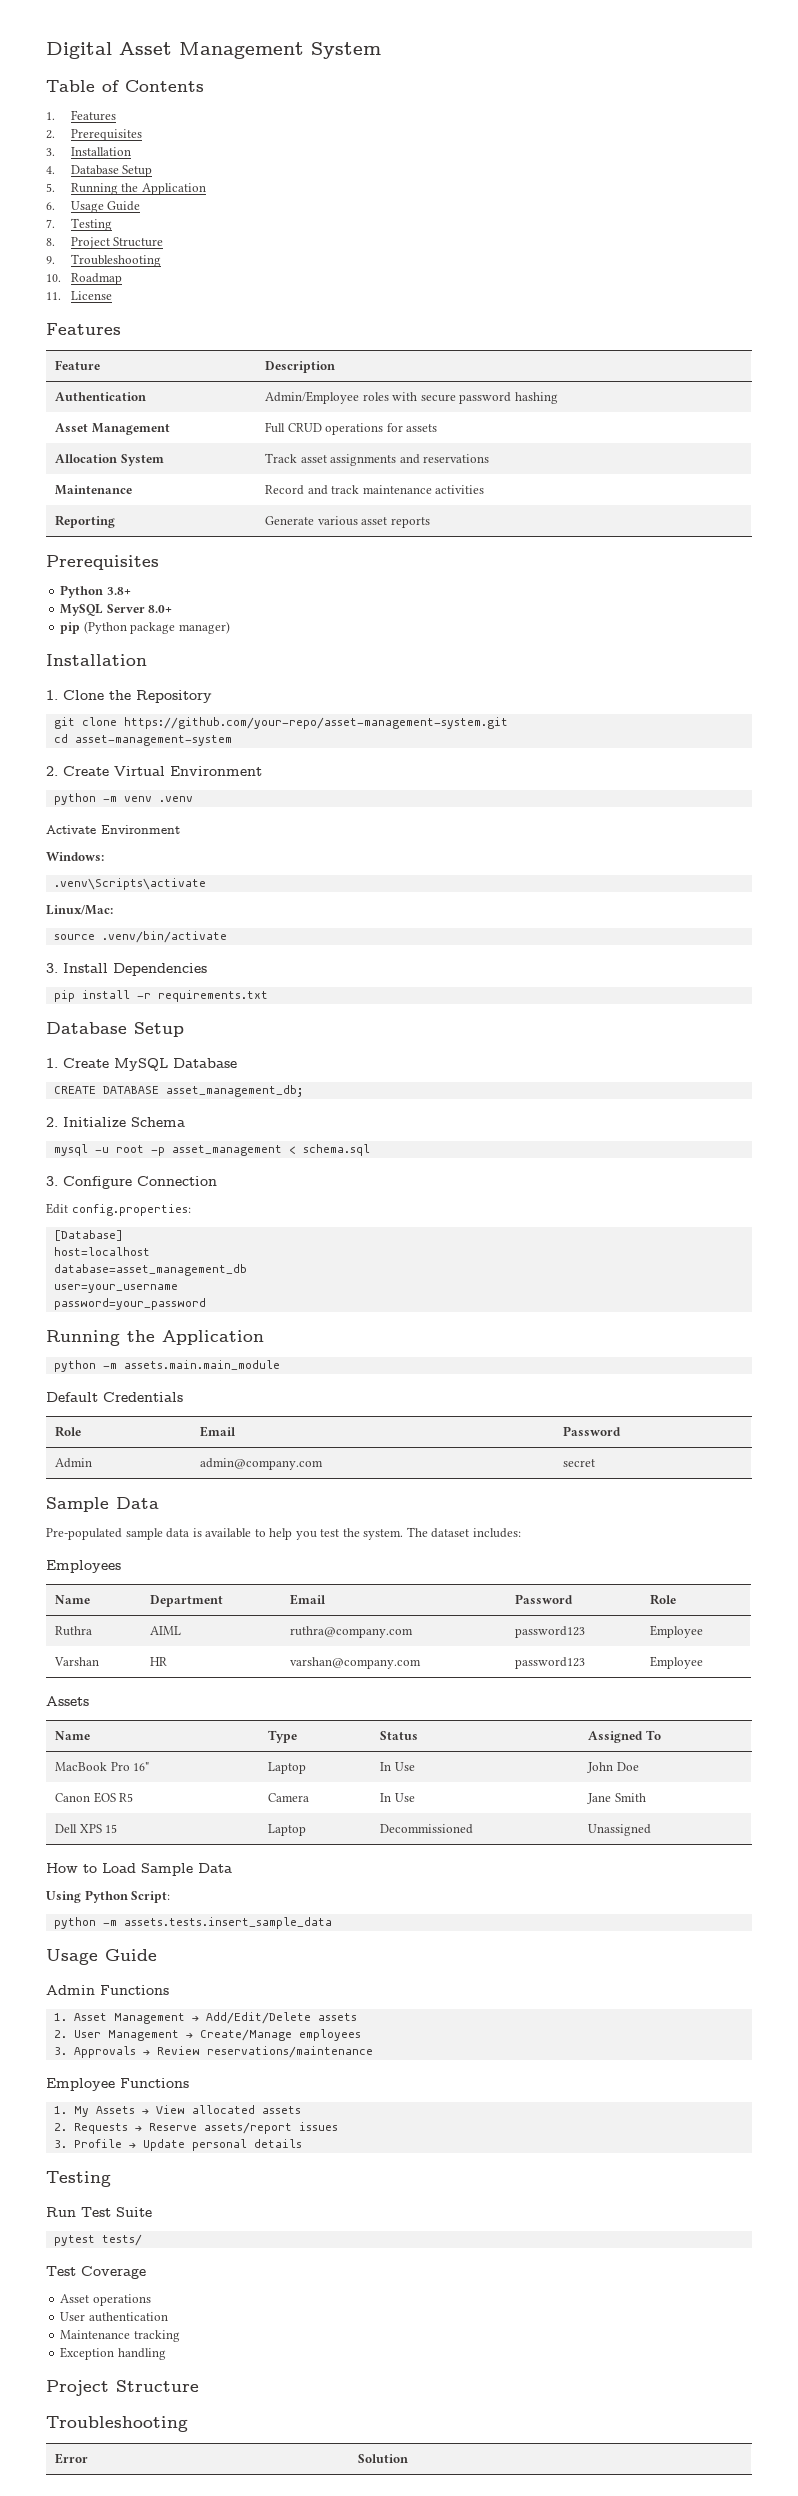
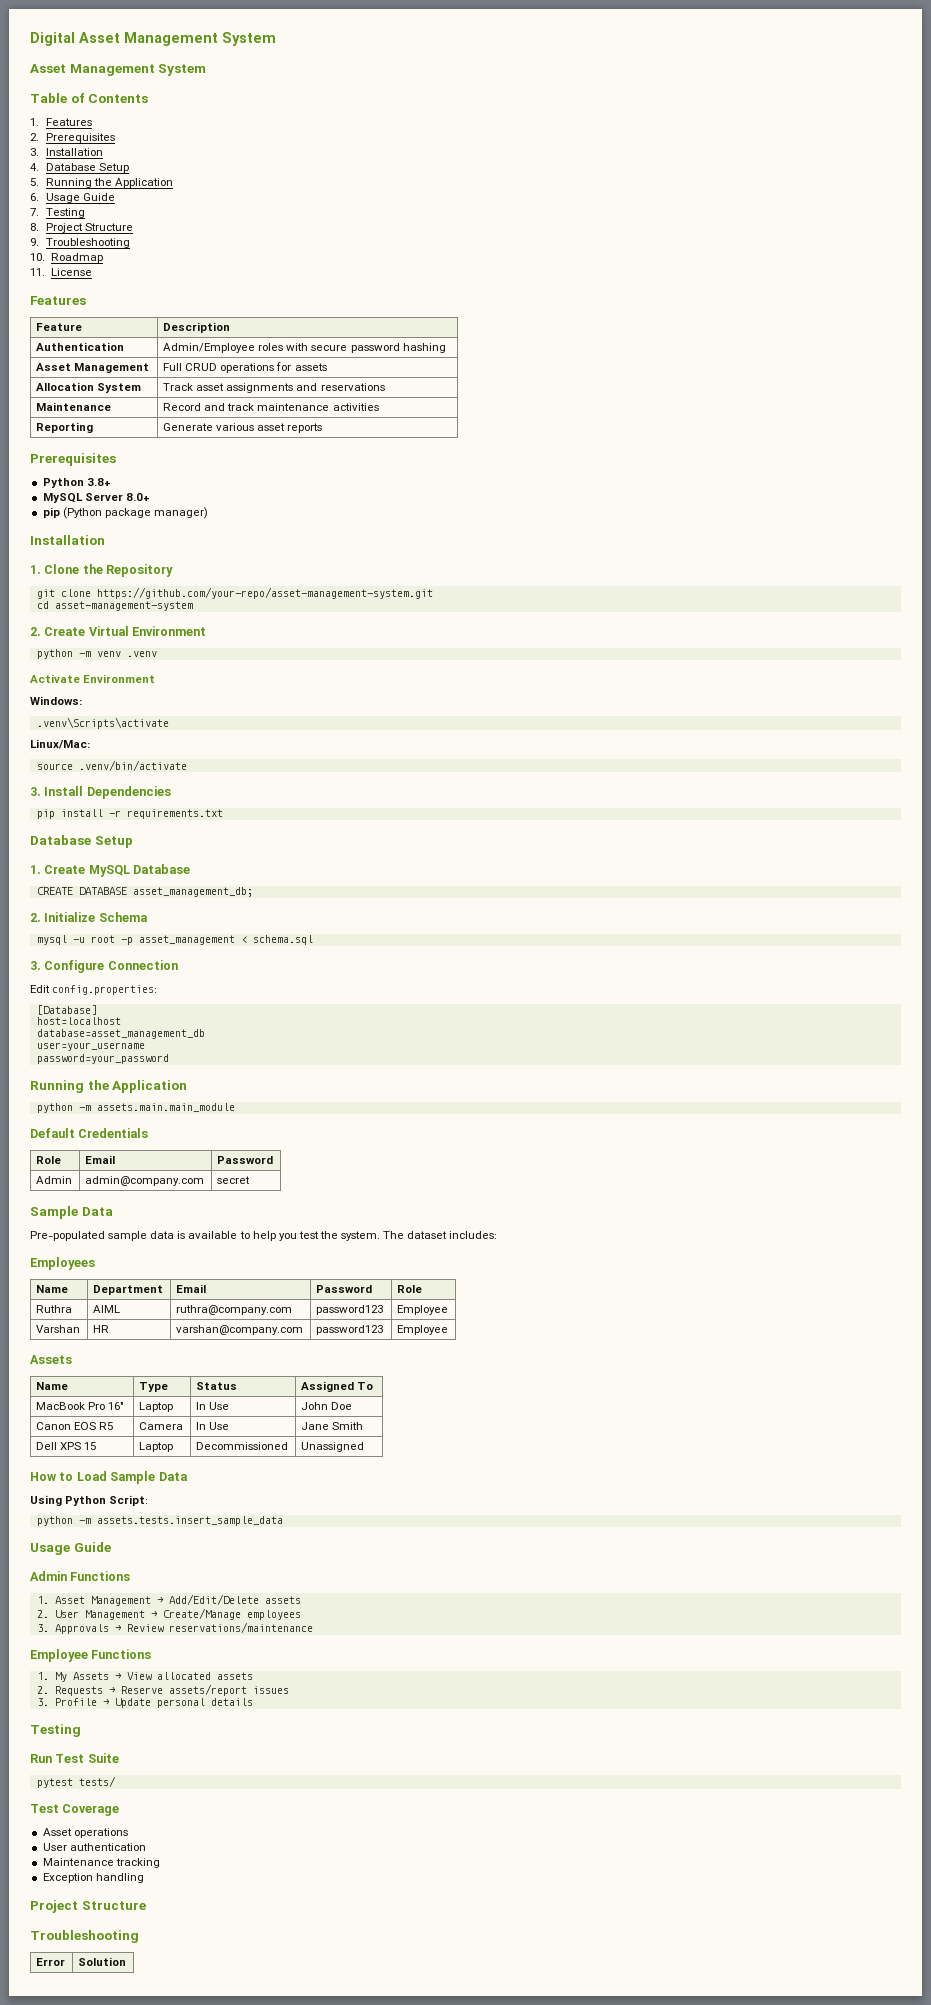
  Digital Asset Management System
+ Asset Management System

